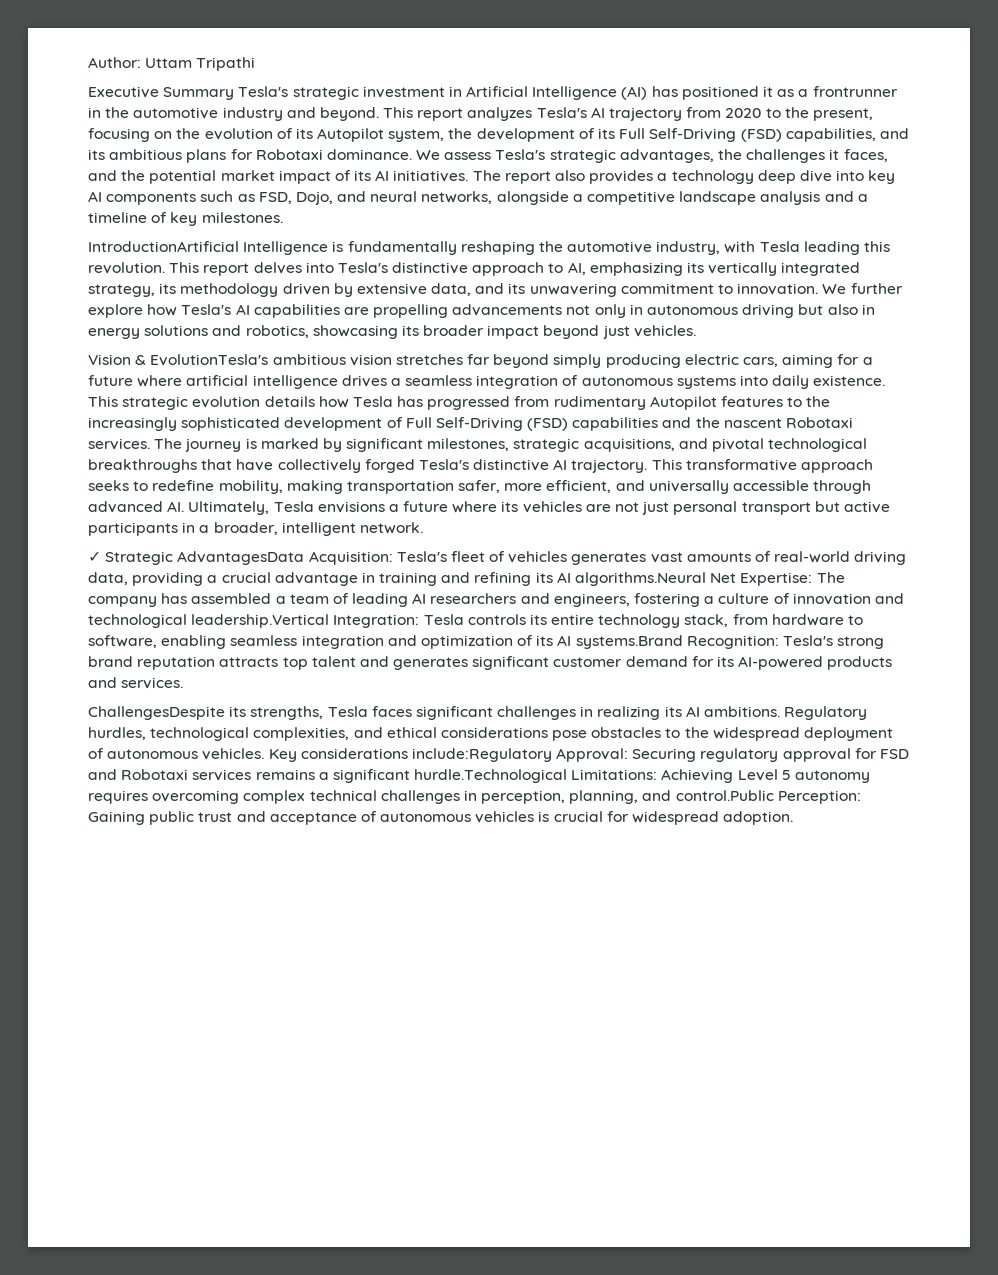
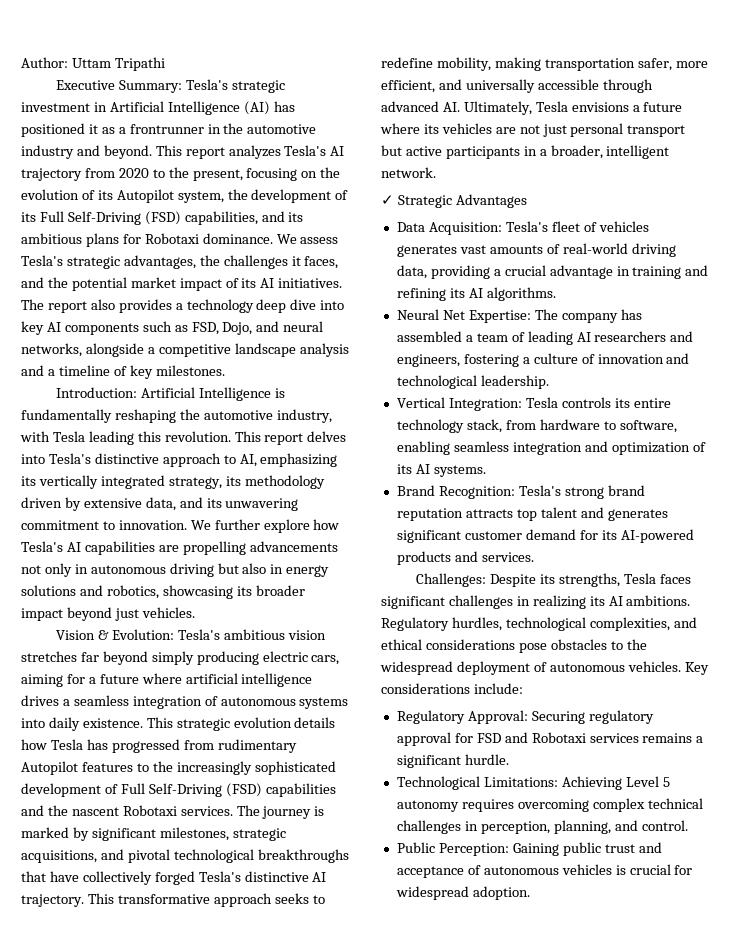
- Executive Summary Tesla's strategic investment in Artificial Intelligence (AI) has positioned it as a frontrunner in the automotive industry and beyond.
+ Executive Summary: Tesla's strategic investment in Artificial Intelligence (AI) has positioned it as a frontrunner in the automotive industry and beyond.
- IntroductionArtificial Intelligence is fundamentally reshaping the automotive industry, with Tesla leading this revolution.
+ Introduction: Artificial Intelligence is fundamentally reshaping the automotive industry, with Tesla leading this revolution.
- Vision & EvolutionTesla's ambitious vision stretches far beyond simply producing electric cars, aiming for a future where artificial intelligence drives a seamless integration of autonomous systems into daily existence.
+ Vision & Evolution: Tesla's ambitious vision stretches far beyond simply producing electric cars, aiming for a future where artificial intelligence drives a seamless integration of autonomous systems into daily existence.
- ✓ Strategic AdvantagesData Acquisition:
+ ✓ Strategic Advantages
+ Data Acquisition:
- Tesla's fleet of vehicles generates vast amounts of real-world driving data, providing a crucial advantage in training and refining its AI algorithms.Neural Net Expertise:
+ Tesla's fleet of vehicles generates vast amounts of real-world driving data, providing a crucial advantage in training and refining its AI algorithms.
+ Neural Net Expertise:
- The company has assembled a team of leading AI researchers and engineers, fostering a culture of innovation and technological leadership.Vertical Integration:
+ The company has assembled a team of leading AI researchers and engineers, fostering a culture of innovation and technological leadership.
+ Vertical Integration:
- Tesla controls its entire technology stack, from hardware to software, enabling seamless integration and optimization of its AI systems.Brand Recognition:
+ Tesla controls its entire technology stack, from hardware to software, enabling seamless integration and optimization of its AI systems.
+ Brand Recognition:
- ChallengesDespite its strengths, Tesla faces significant challenges in realizing its AI ambitions.
+ Challenges: Despite its strengths, Tesla faces significant challenges in realizing its AI ambitions.
- Key considerations include:Regulatory Approval: Securing regulatory approval for FSD and Robotaxi services remains a significant hurdle.Technological Limitations: Achieving Level 5 autonomy requires overcoming complex technical challenges in perception, planning, and control.Public Perception: Gaining public trust and acceptance of autonomous vehicles is crucial for widespread adoption.
+ Key considerations include:
+ Regulatory Approval: Securing regulatory approval for FSD and Robotaxi services remains a significant hurdle.
+ Technological Limitations: Achieving Level 5 autonomy requires overcoming complex technical challenges in perception, planning, and control.
+ Public Perception: Gaining public trust and acceptance of autonomous vehicles is crucial for widespread adoption.

